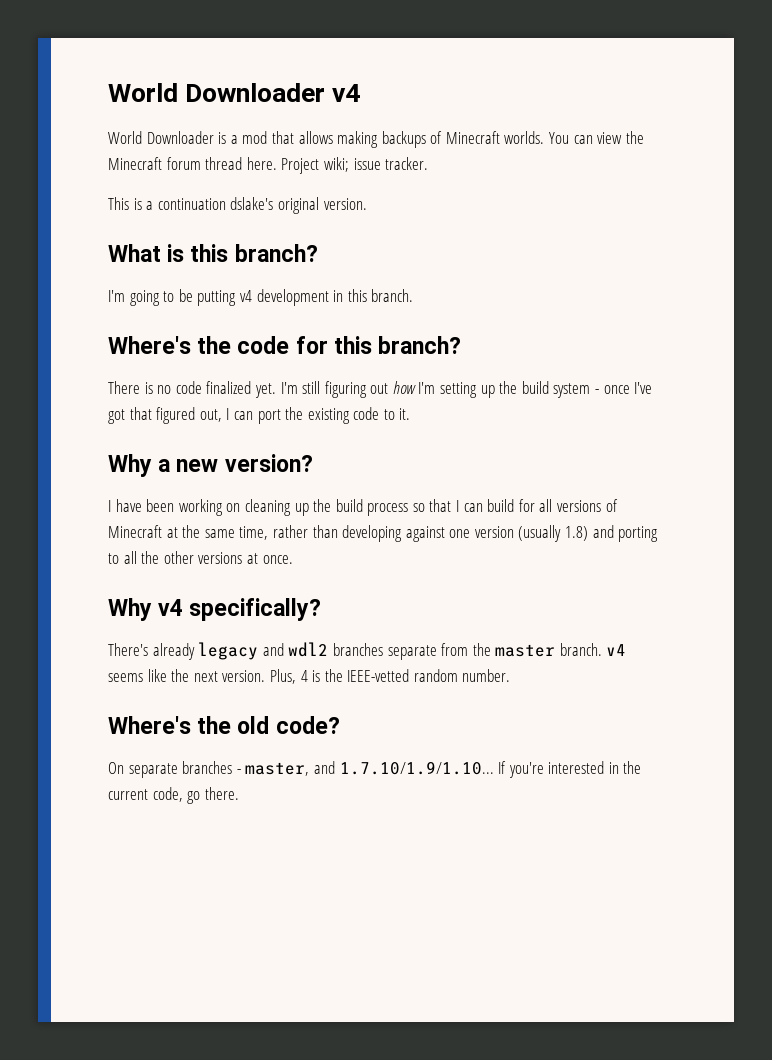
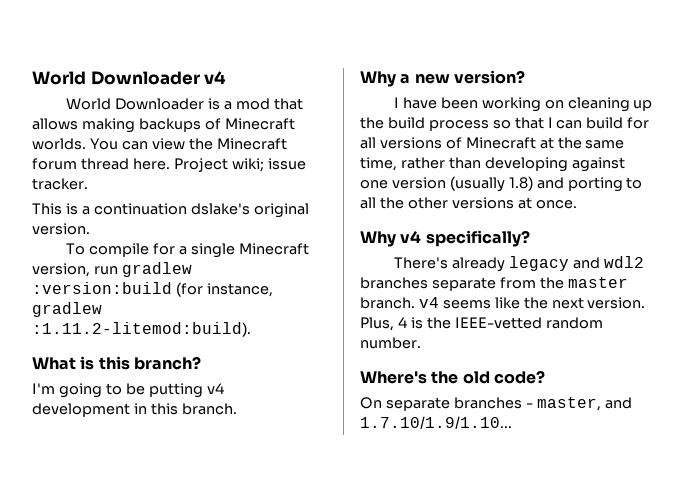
+ To compile for a single Minecraft version, run gradlew :version:build (for instance, gradlew :1.11.2-litemod:build).
- Where's the code for this branch?
- There is no code finalized yet. I'm still figuring out how I'm setting up the build system - once I've got that figured out, I can port the existing code to it.
- If you're interested in the current code, go there.

